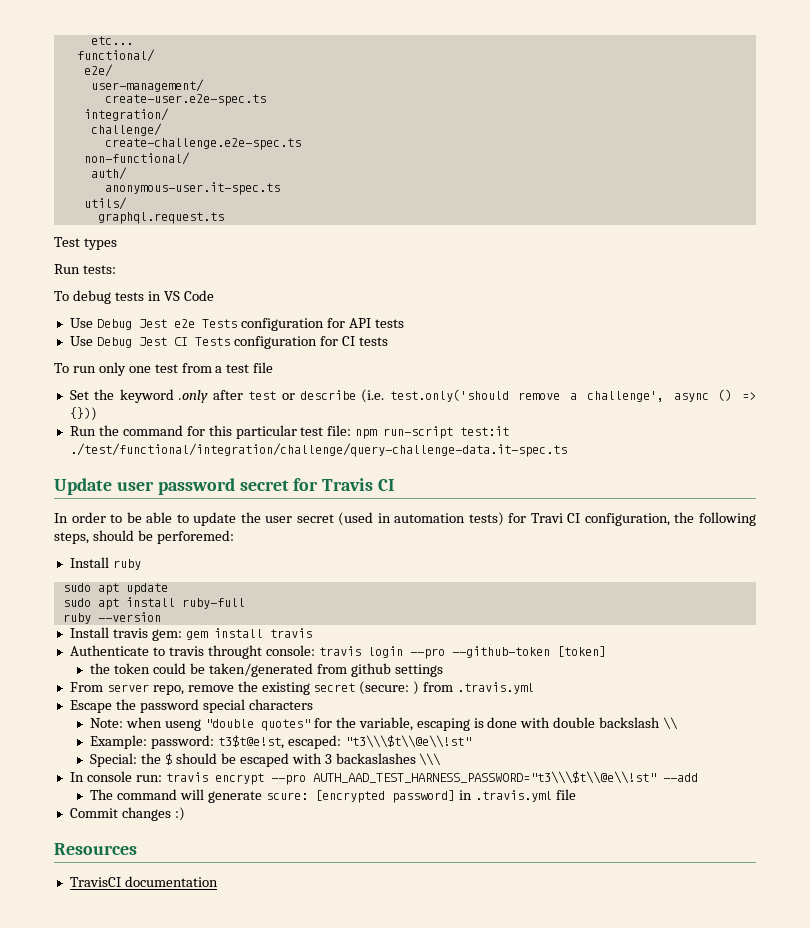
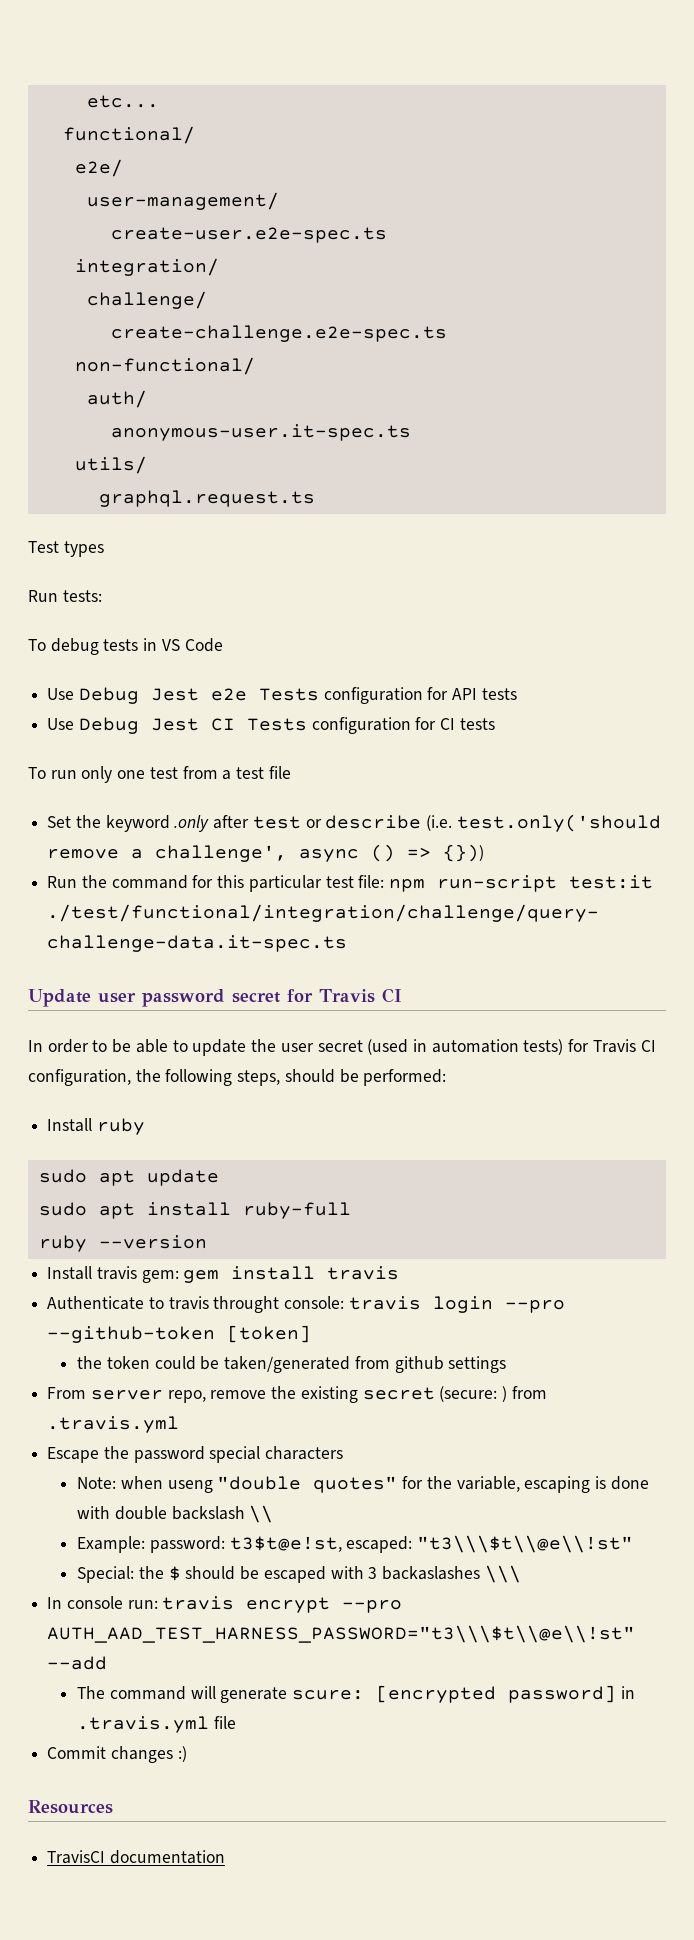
- In order to be able to update the user secret (used in automation tests) for Travi CI configuration, the following steps, should be perforemed:
+ In order to be able to update the user secret (used in automation tests) for Travis CI configuration, the following steps, should be performed:

